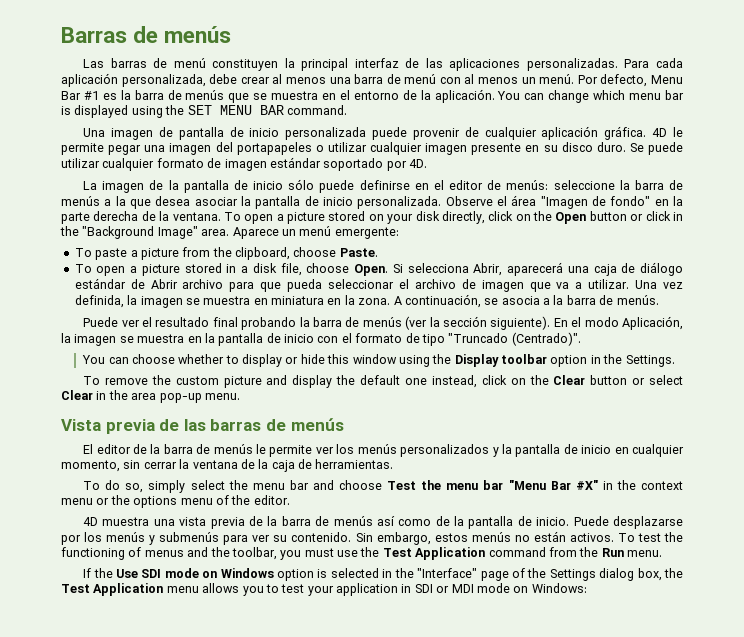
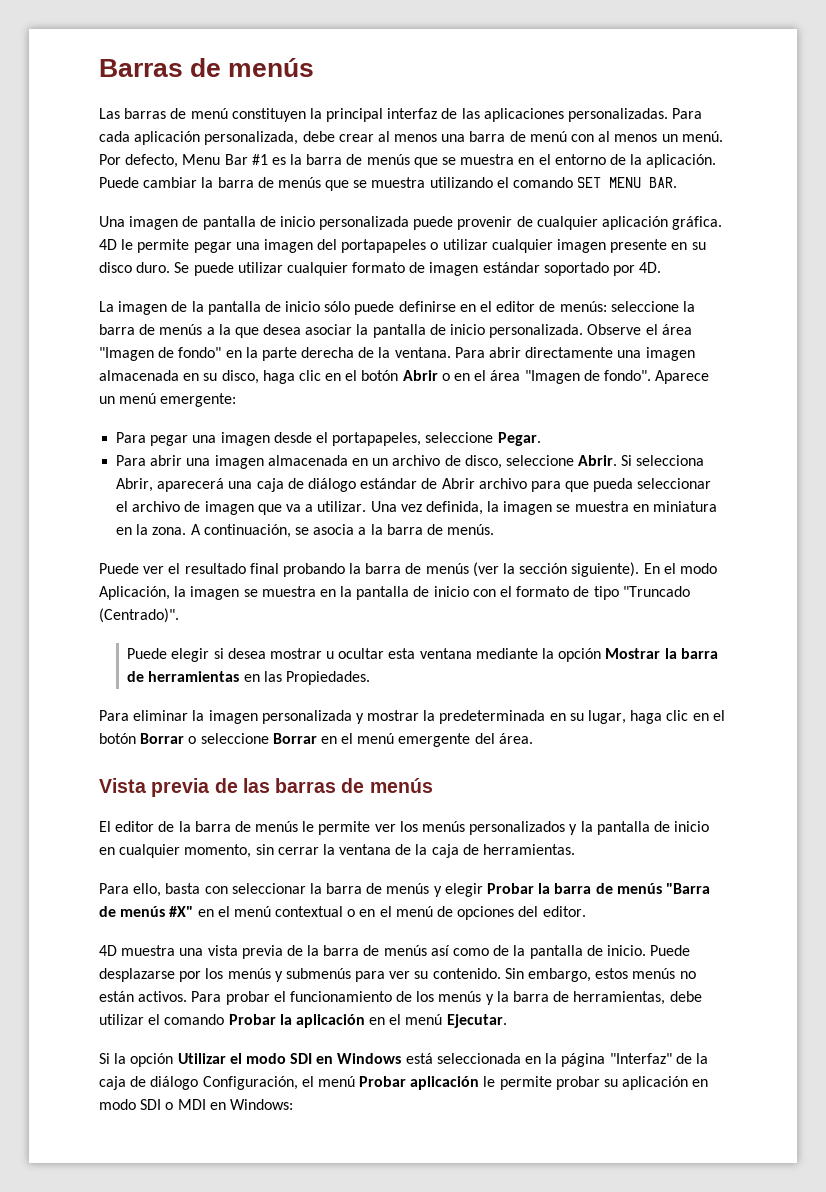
- You can change which menu bar is displayed using the SET MENU BAR command.
+ Puede cambiar la barra de menús que se muestra utilizando el comando SET MENU BAR.
- To open a picture stored on your disk directly, click on the Open button or click in the "Background Image" area. Aparece un menú emergente:
- To paste a picture from the clipboard, choose Paste.
- To open a picture stored in a disk file, choose Open.
+ Para abrir directamente una imagen almacenada en su disco, haga clic en el botón Abrir o en el área "Imagen de fondo". Aparece un menú emergente:
+ Para pegar una imagen desde el portapapeles, seleccione Pegar.
+ Para abrir una imagen almacenada en un archivo de disco, seleccione Abrir.
- You can choose whether to display or hide this window using the Display toolbar option in the Settings.
- To remove the custom picture and display the default one instead, click on the Clear button or select Clear in the area pop-up menu.
+ Puede elegir si desea mostrar u ocultar esta ventana mediante la opción Mostrar la barra de herramientas en las Propiedades.
+ Para eliminar la imagen personalizada y mostrar la predeterminada en su lugar, haga clic en el botón Borrar o seleccione Borrar en el menú emergente del área.
- To do so, simply select the menu bar and choose Test the menu bar "Menu Bar #X" in the context menu or the options menu of the editor.
+ Para ello, basta con seleccionar la barra de menús y elegir Probar la barra de menús "Barra de menús #X" en el menú contextual o en el menú de opciones del editor.
- To test the functioning of menus and the toolbar, you must use the Test Application command from the Run menu.
- If the Use SDI mode on Windows option is selected in the "Interface" page of the Settings dialog box, the Test Application menu allows you to test your application in SDI or MDI mode on Windows:
+ Para probar el funcionamiento de los menús y la barra de herramientas, debe utilizar el comando Probar la aplicación en el menú Ejecutar.
+ Si la opción Utilizar el modo SDI en Windows está seleccionada en la página "Interfaz" de la caja de diálogo Configuración, el menú Probar aplicación le permite probar su aplicación en modo SDI o MDI en Windows:

